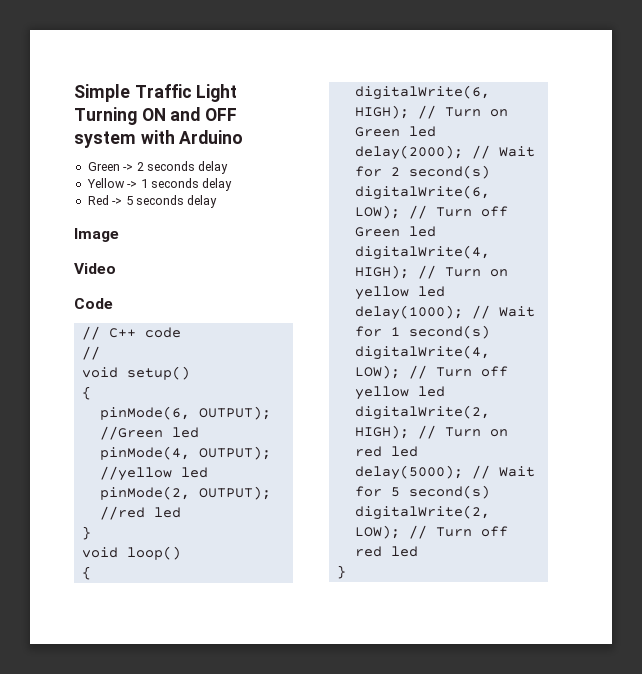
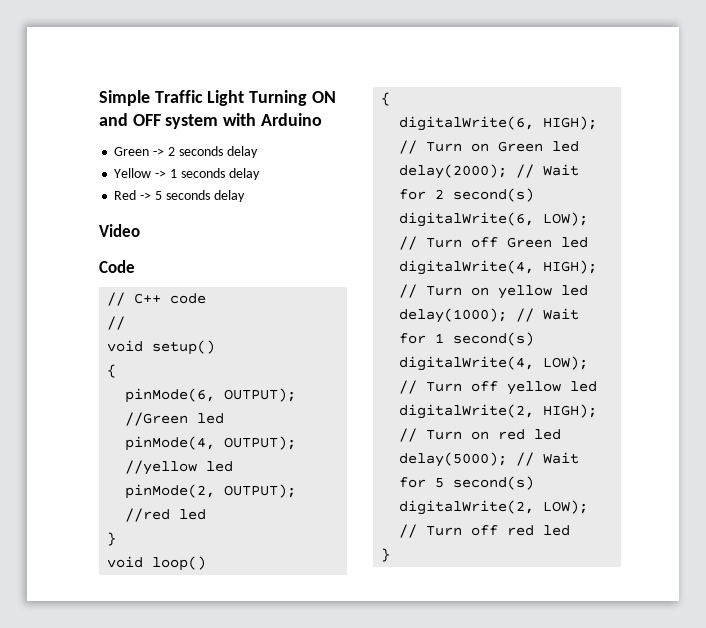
- Image

